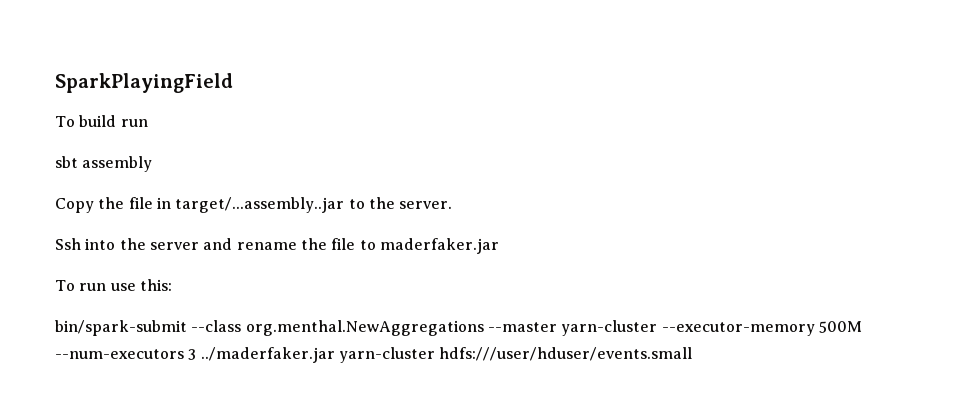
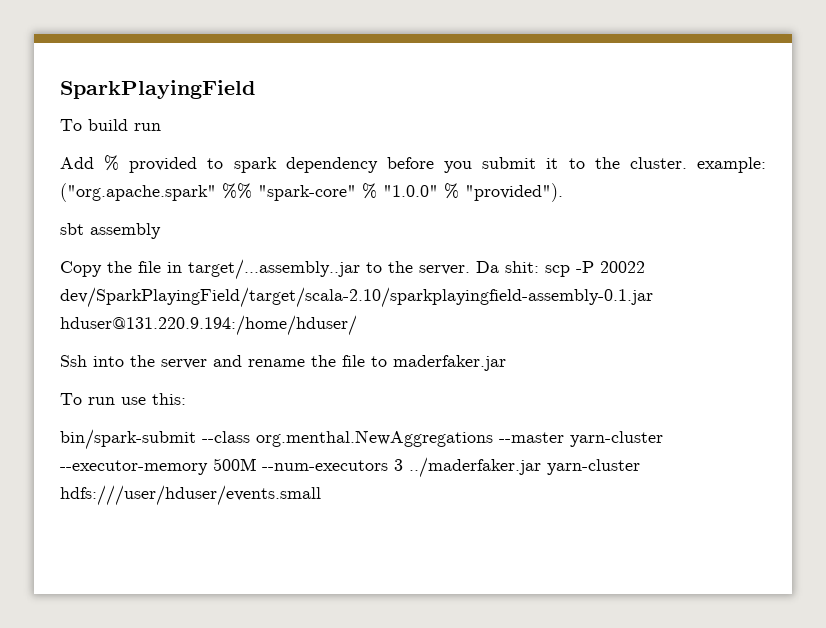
+ Add % provided to spark dependency before you submit it to the cluster. example: ("org.apache.spark" %% "spark-core" % "1.0.0" % "provided").
+ Da shit: scp -P 20022 dev/SparkPlayingField/target/scala-2.10/sparkplayingfield-assembly-0.1.jar hduser@131.220.9.194:/home/hduser/

